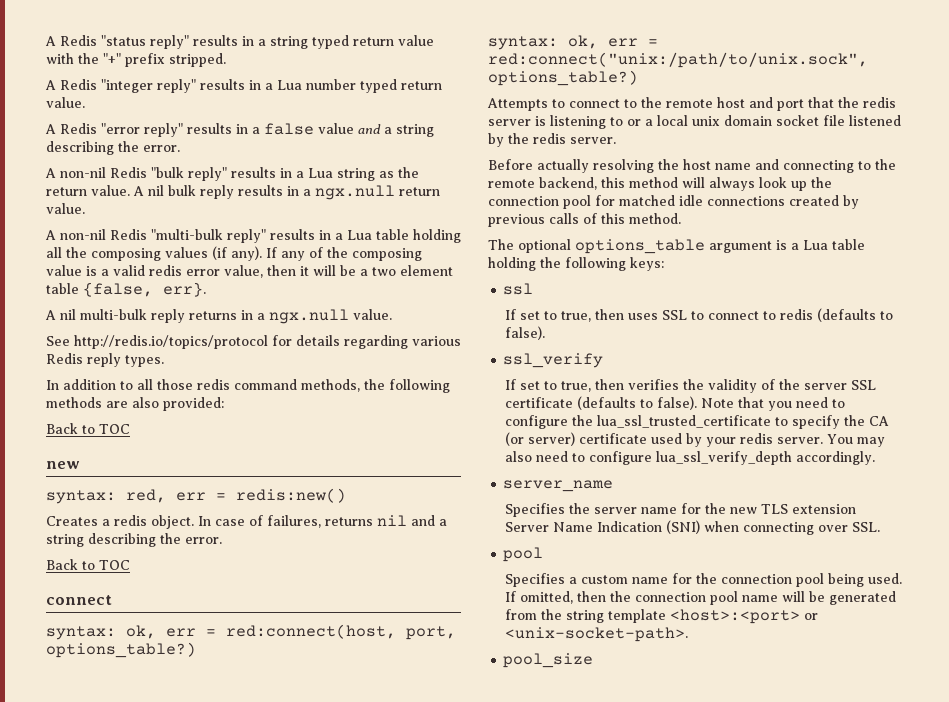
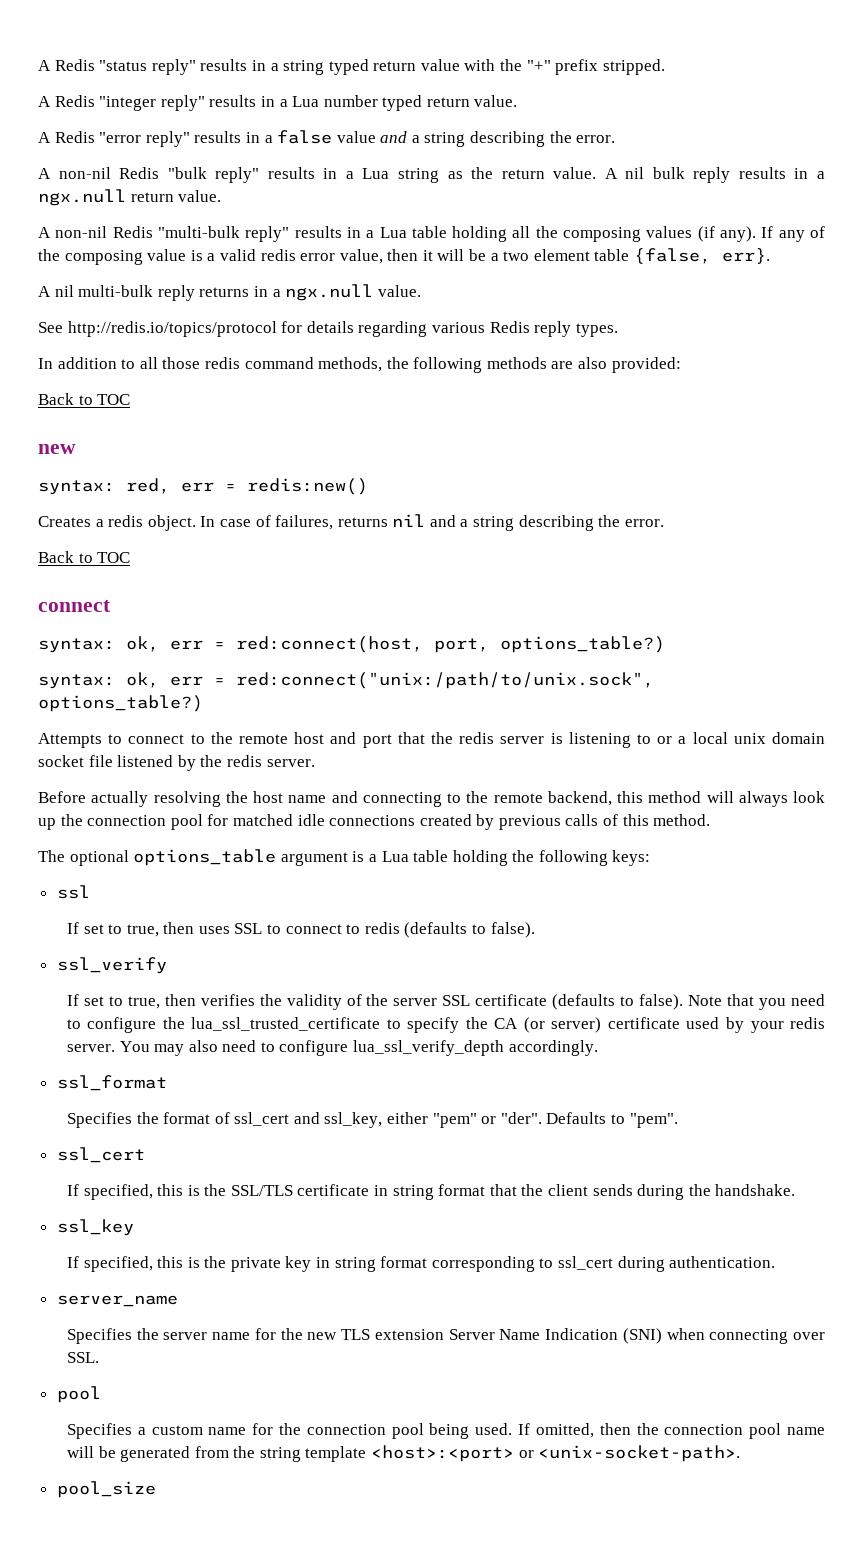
+ ssl_format
+ Specifies the format of ssl_cert and ssl_key, either "pem" or "der". Defaults to "pem".
+ ssl_cert
+ If specified, this is the SSL/TLS certificate in string format that the client sends during the handshake.
+ ssl_key
+ If specified, this is the private key in string format corresponding to ssl_cert during authentication.

